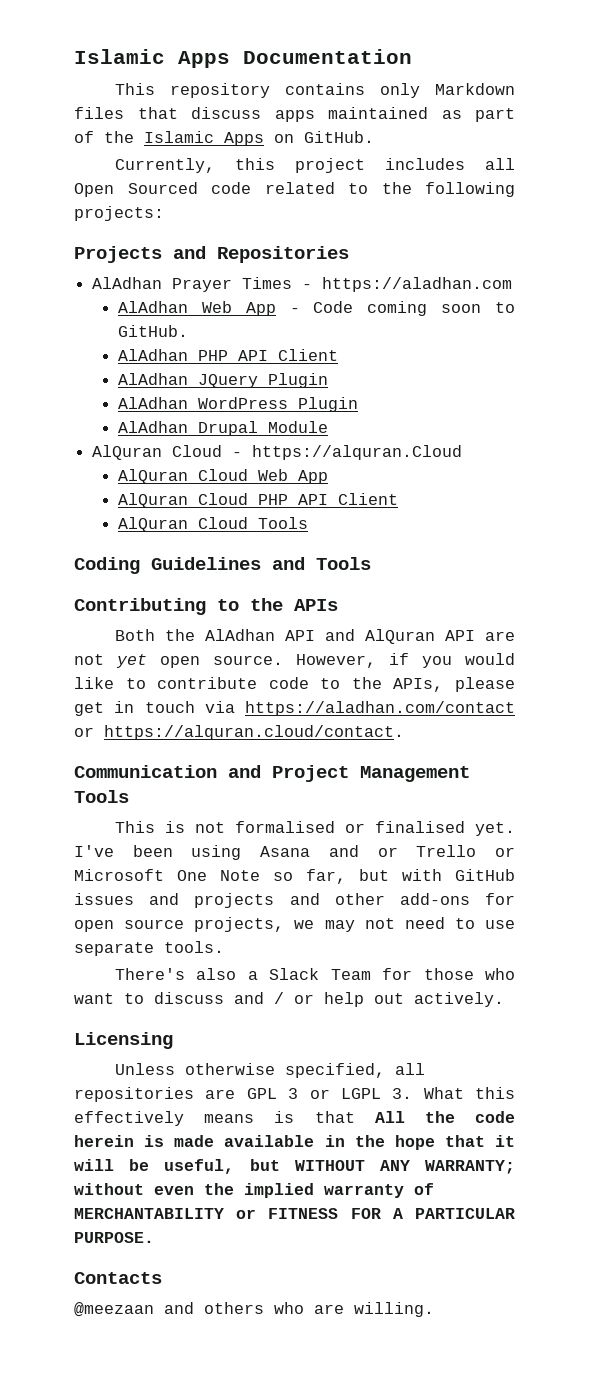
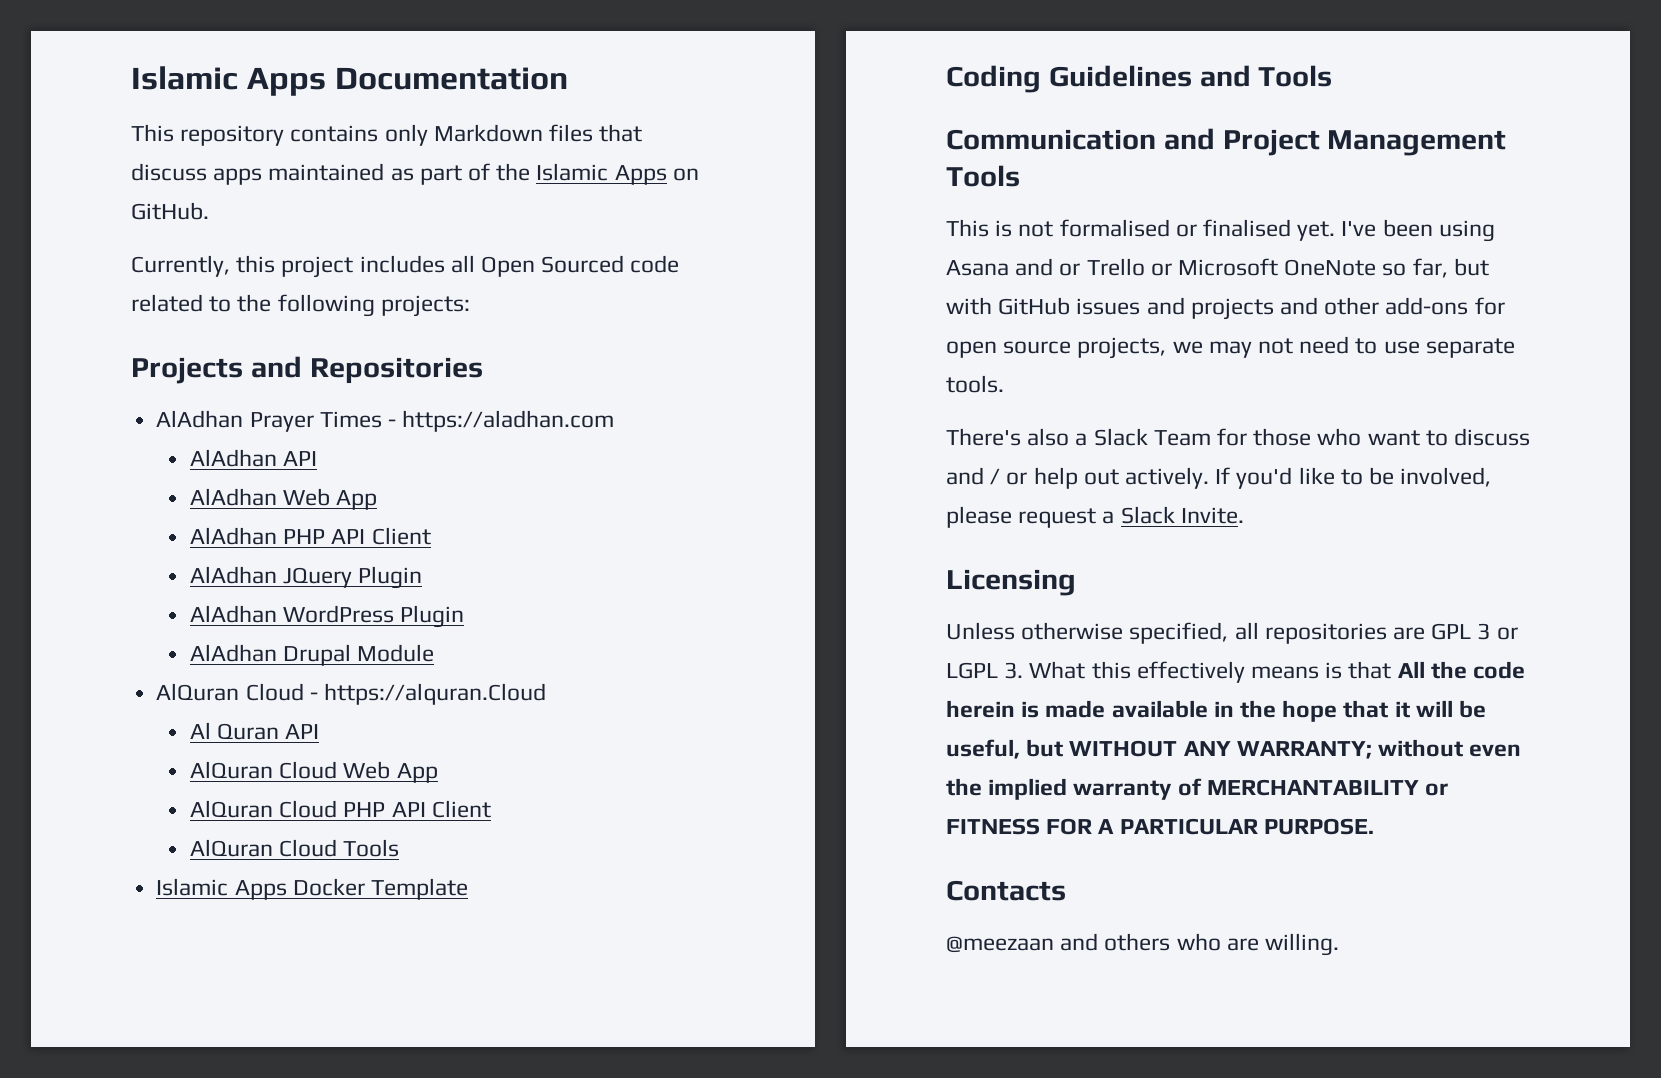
+ AlAdhan API
- AlAdhan Web App - Code coming soon to GitHub.
+ AlAdhan Web App
+ Al Quran API
+ Islamic Apps Docker Template
- Contributing to the APIs
- Both the AlAdhan API and AlQuran API are not yet open source. However, if you would like to contribute code to the APIs, please get in touch via https://aladhan.com/contact or https://alquran.cloud/contact.
- I've been using Asana and or Trello or Microsoft One Note so far, but with GitHub issues and projects and other add-ons for open source projects, we may not need to use separate tools.
+ I've been using Asana and or Trello or Microsoft OneNote so far, but with GitHub issues and projects and other add-ons for open source projects, we may not need to use separate tools.
+ If you'd like to be involved, please request a Slack Invite.

